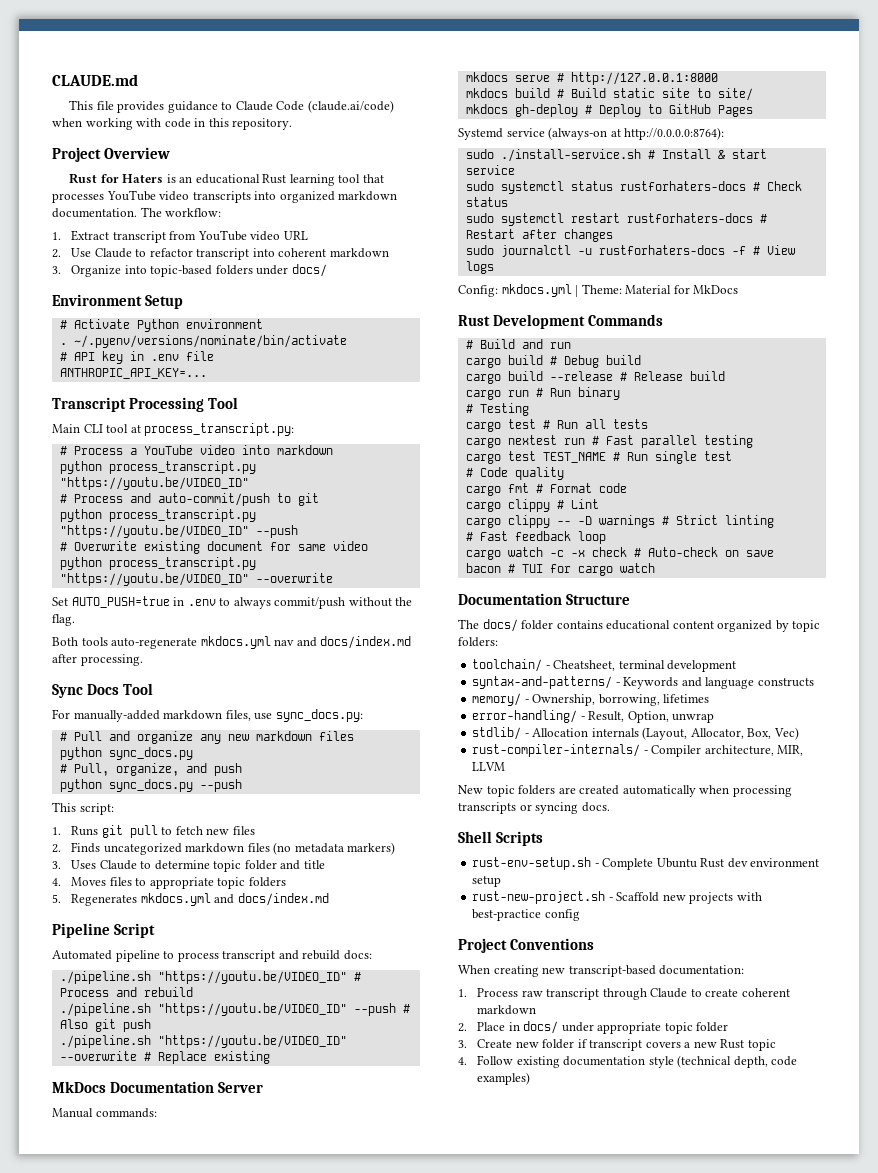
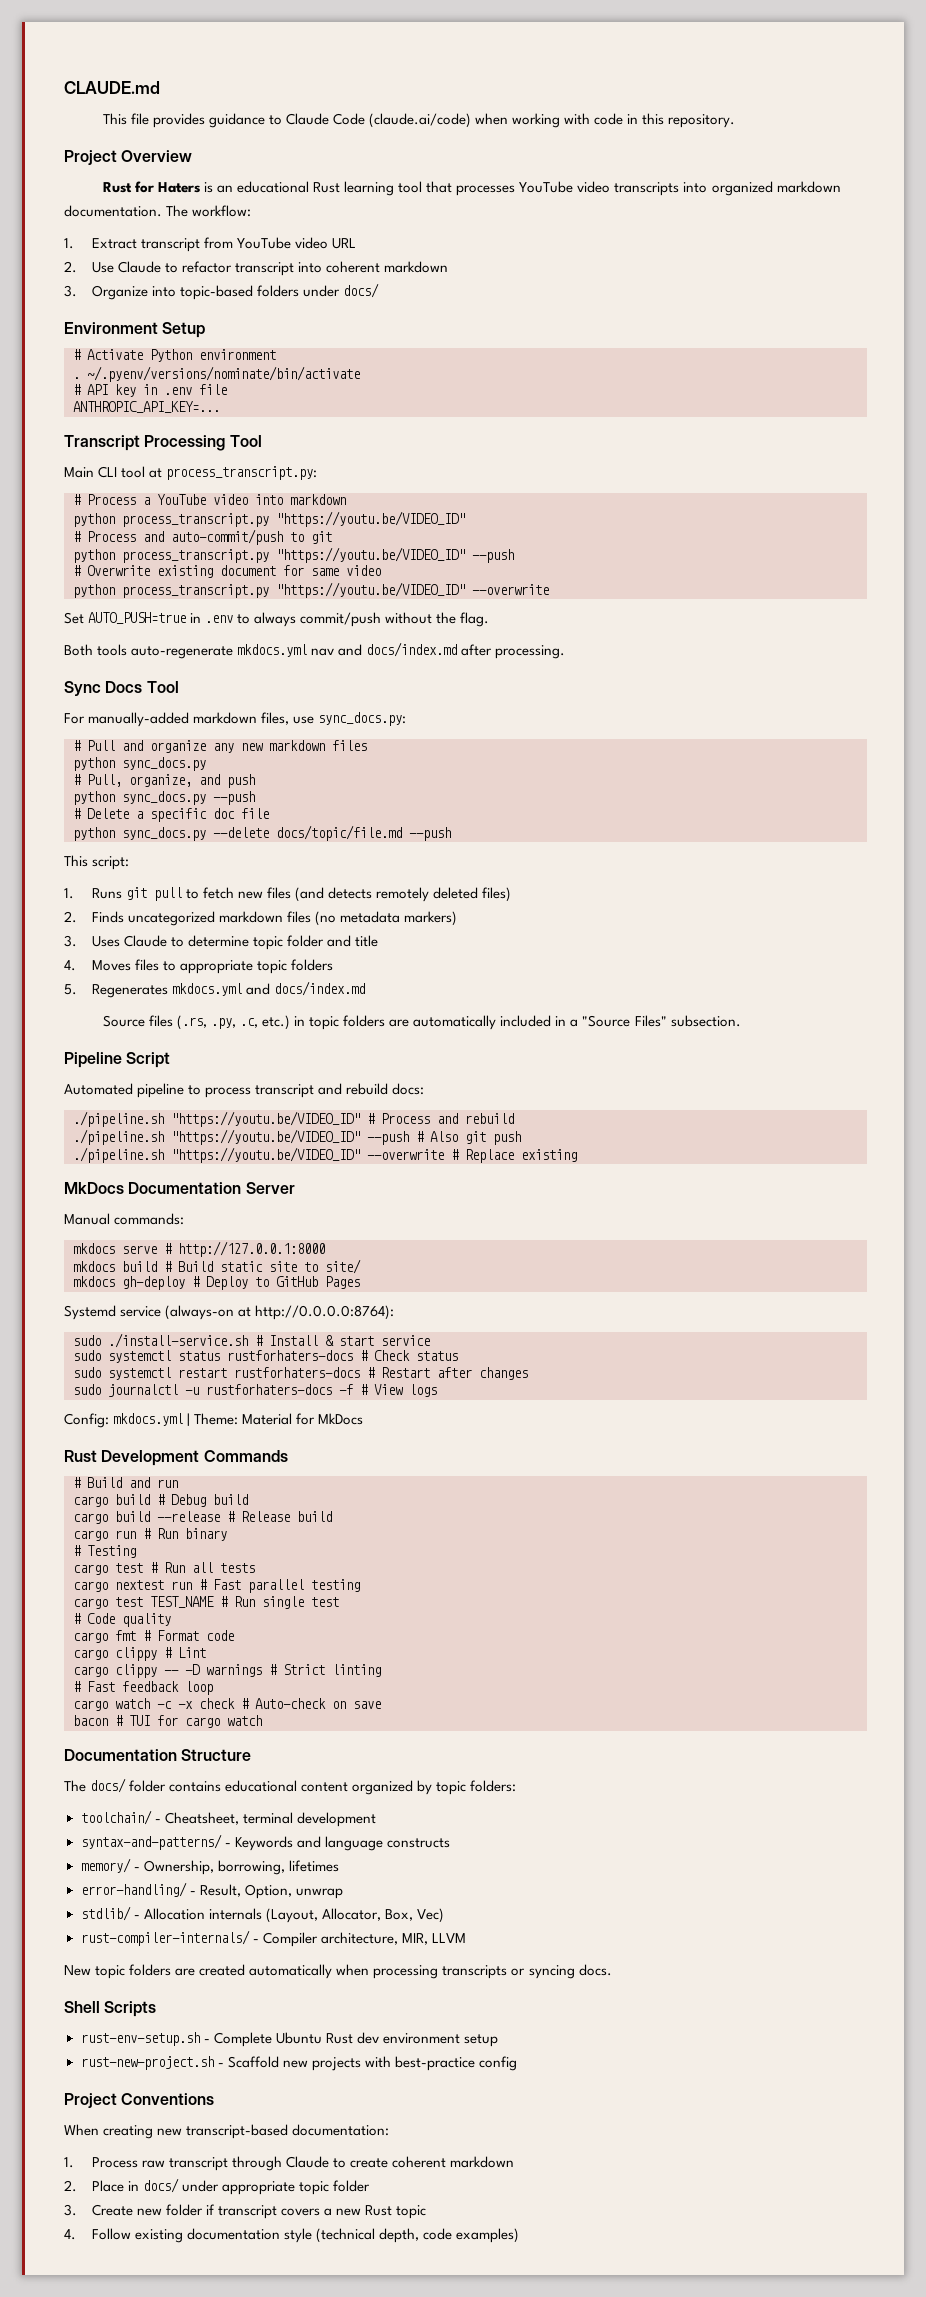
+ # Delete a specific doc file
+ python sync_docs.py --delete docs/topic/file.md --push
- 1. Runs git pull to fetch new files
+ 1. Runs git pull to fetch new files (and detects remotely deleted files)
+ Source files (.rs, .py, .c, etc.) in topic folders are automatically included in a "Source Files" subsection.

